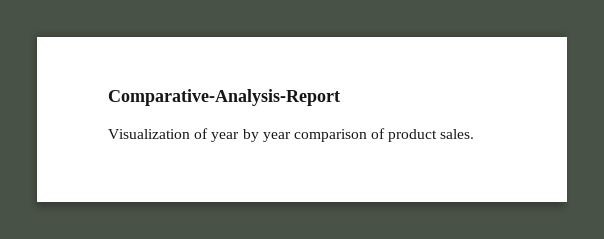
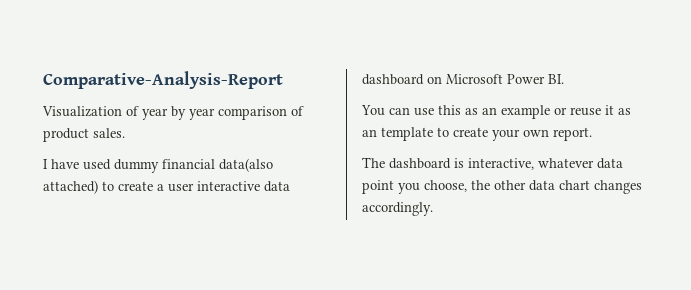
+ I have used dummy financial data(also attached) to create a user interactive data dashboard on Microsoft Power BI.
+ You can use this as an example or reuse it as an template to create your own report.
+ The dashboard is interactive, whatever data point you choose, the other data chart changes accordingly.

